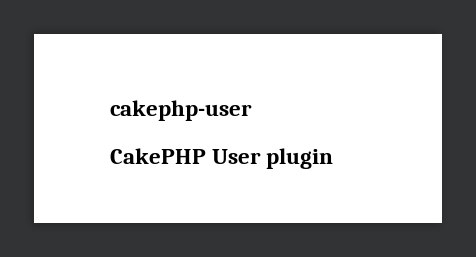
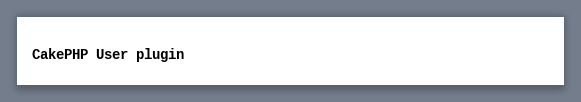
- cakephp-user

